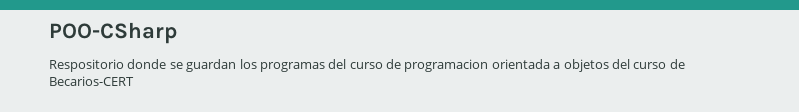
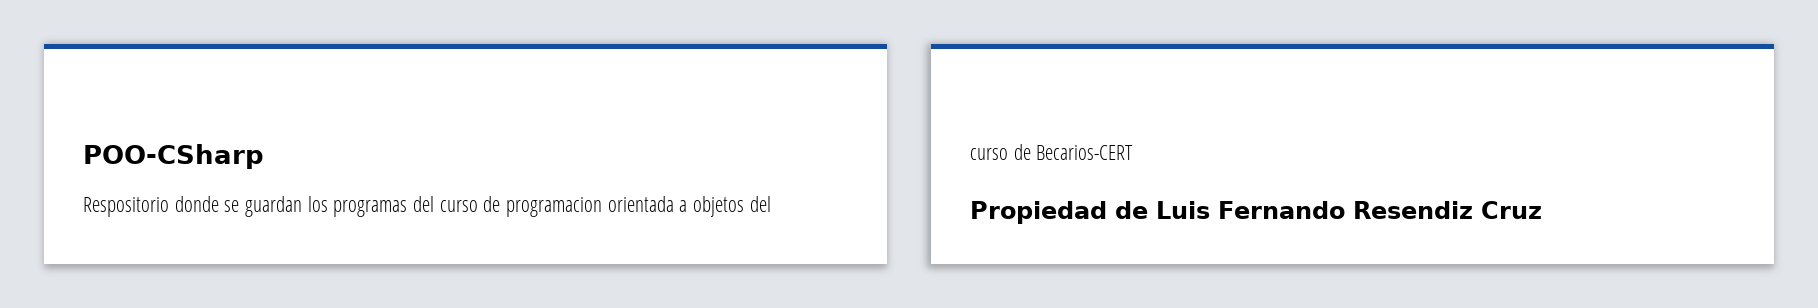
+ Propiedad de Luis Fernando Resendiz Cruz

